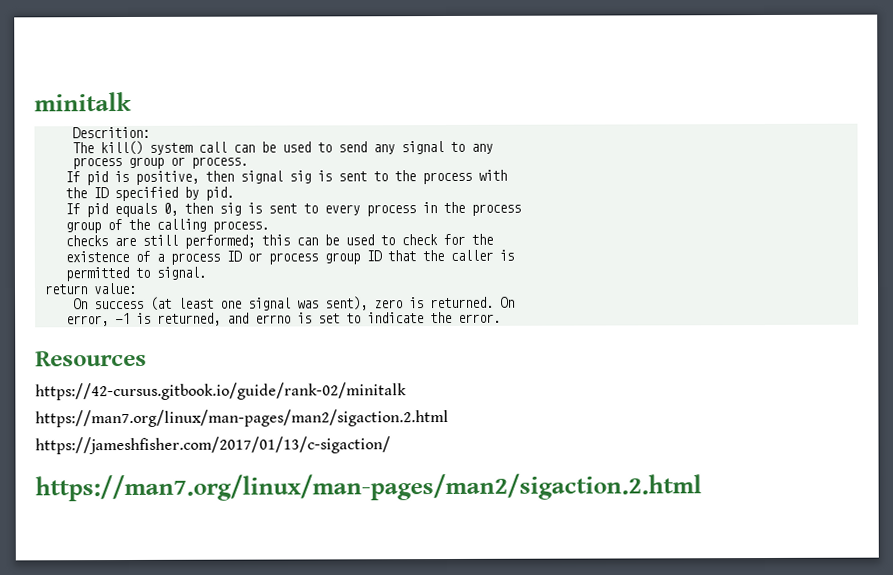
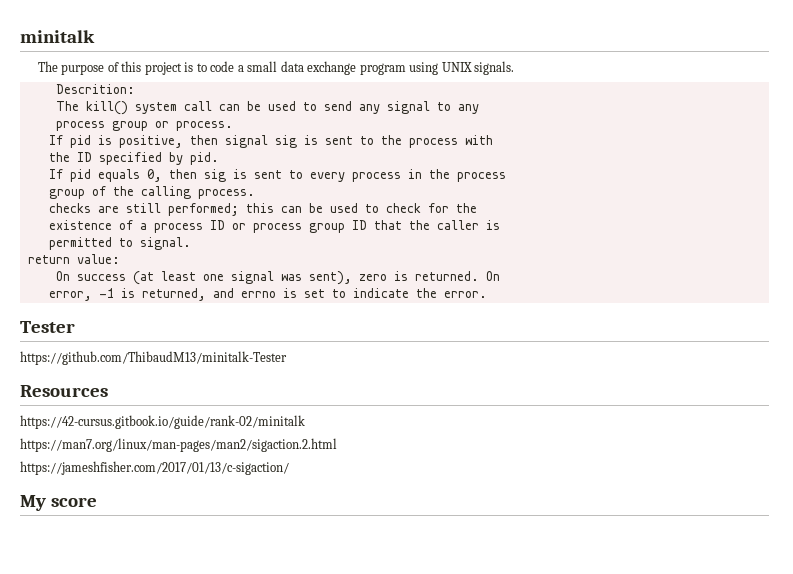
+ The purpose of this project is to code a small data exchange program using UNIX signals.
+ Tester
+ https://github.com/ThibaudM13/minitalk-Tester
  https://jameshfisher.com/2017/01/13/c-sigaction/
- https://man7.org/linux/man-pages/man2/sigaction.2.html
+ My score

